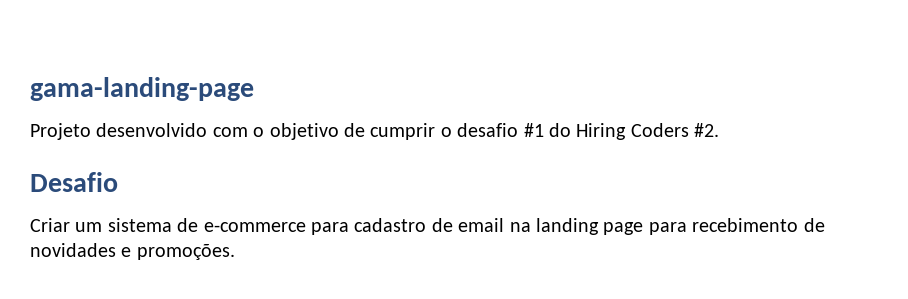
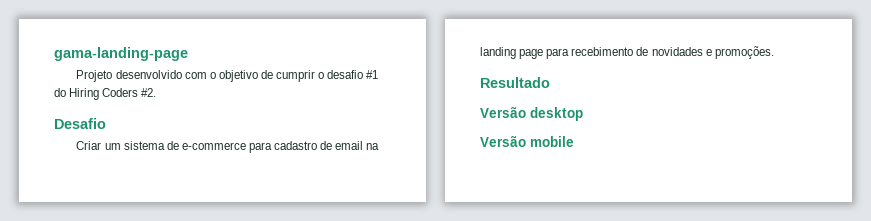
+ Resultado
+ Versão desktop
+ Versão mobile

